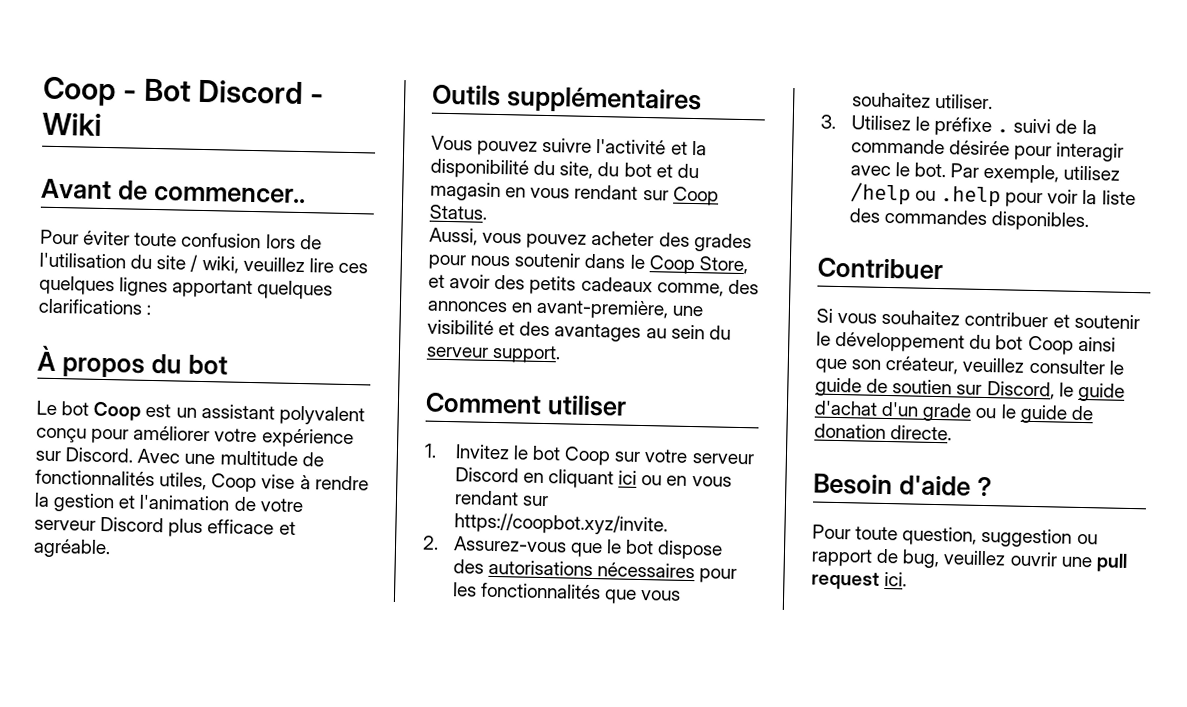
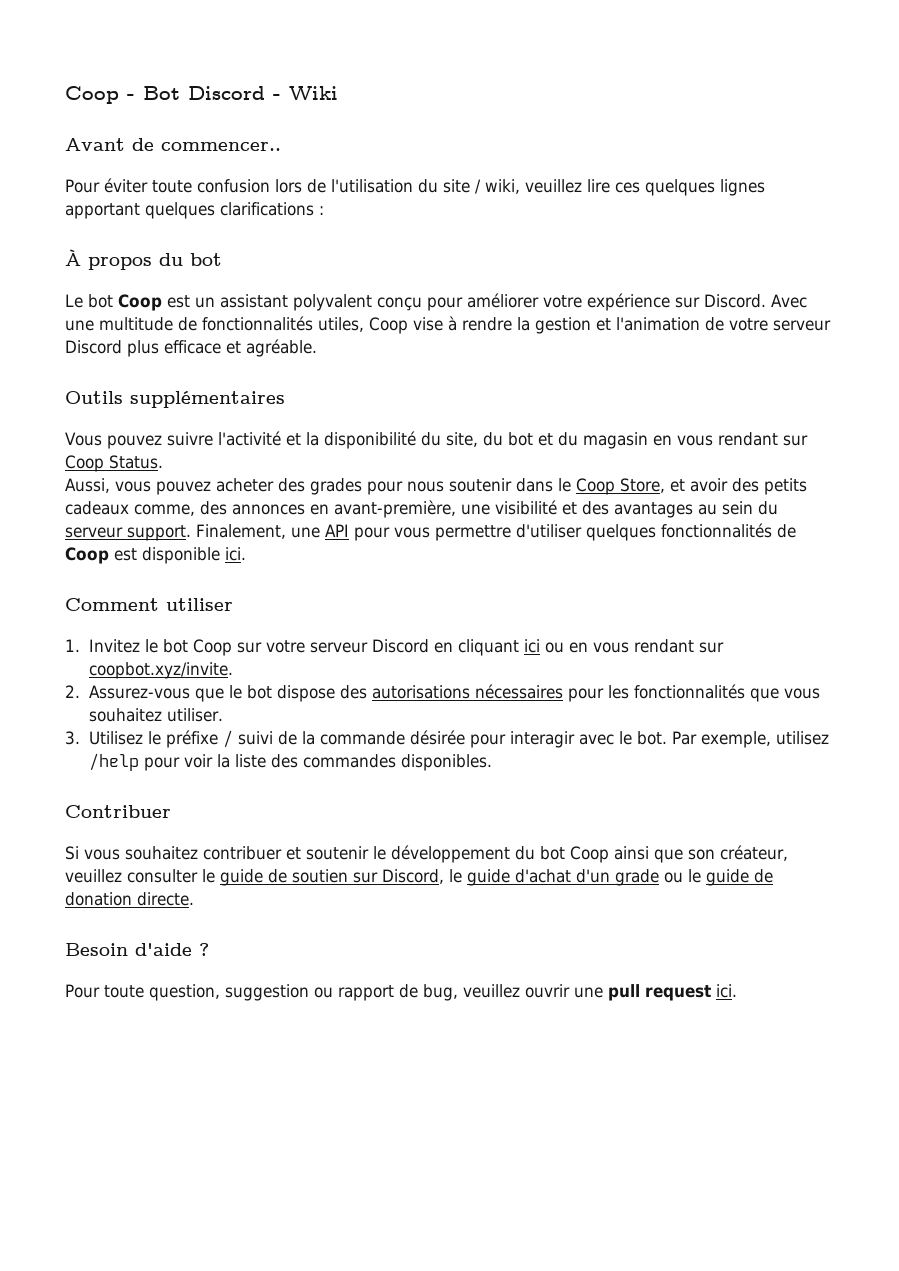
+ Finalement, une API pour vous permettre d'utiliser quelques fonctionnalités de Coop est disponible ici.
- 1. Invitez le bot Coop sur votre serveur Discord en cliquant ici ou en vous rendant sur https://coopbot.xyz/invite.
+ 1. Invitez le bot Coop sur votre serveur Discord en cliquant ici ou en vous rendant sur coopbot.xyz/invite.
- 3. Utilisez le préfixe . suivi de la commande désirée pour interagir avec le bot.
+ 3. Utilisez le préfixe / suivi de la commande désirée pour interagir avec le bot.
- Par exemple, utilisez /help ou .help pour voir la liste des commandes disponibles.
+ Par exemple, utilisez /help pour voir la liste des commandes disponibles.

